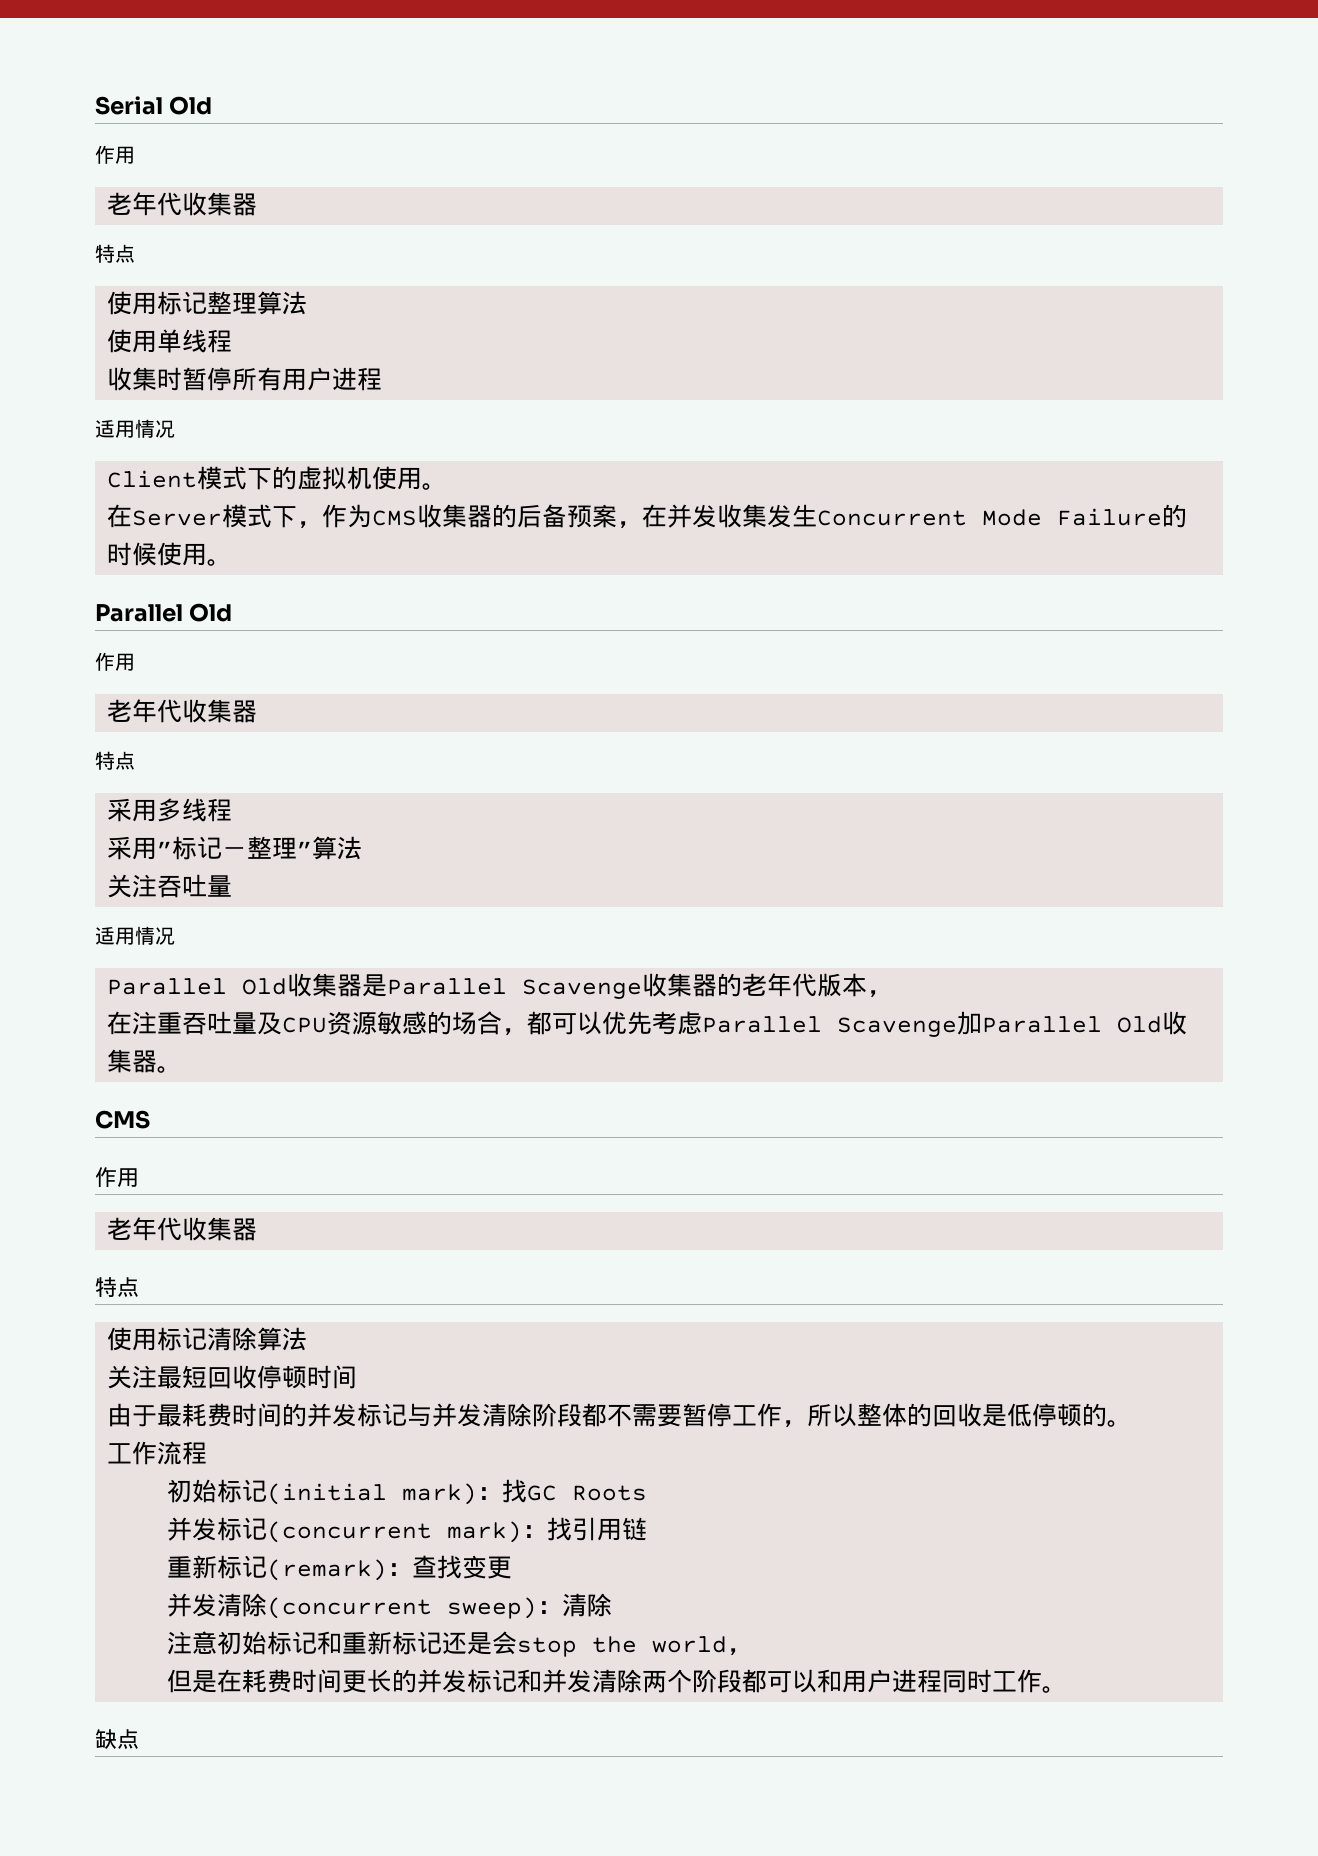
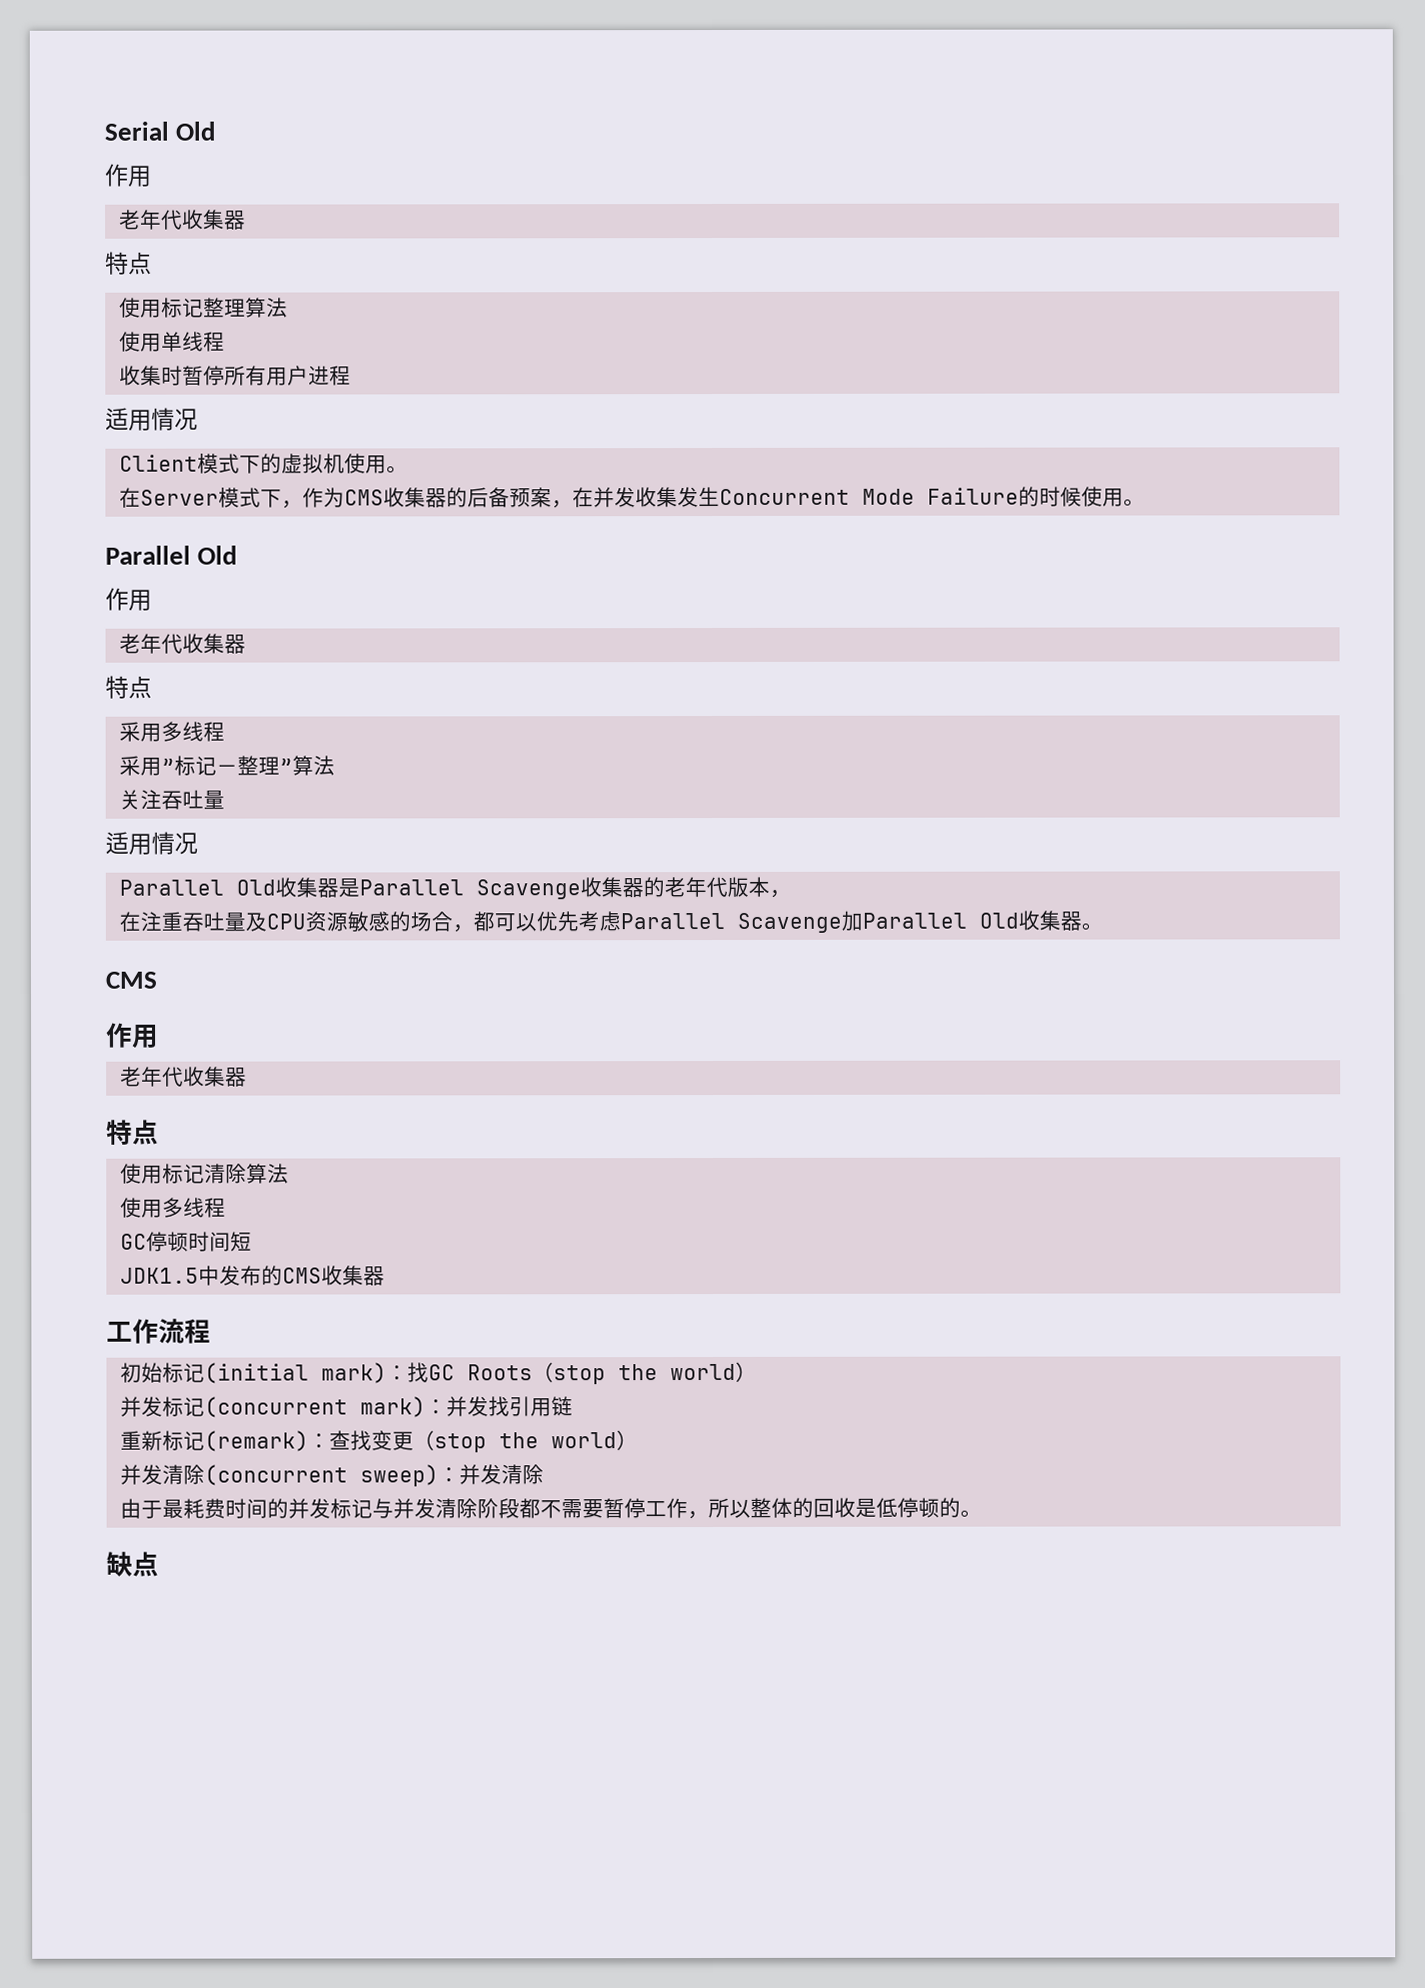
- 关注最短回收停顿时间
+ 使用多线程
+ GC停顿时间短
+ JDK1.5中发布的CMS收集器
+ 工作流程
+ 初始标记(initial mark)：找GC Roots（stop the world）
+ 并发标记(concurrent mark)：并发找引用链
+ 重新标记(remark)：查找变更（stop the world）
+ 并发清除(concurrent sweep)：并发清除
- 工作流程
- 初始标记(initial mark)：找GC Roots
- 并发标记(concurrent mark)：找引用链
- 重新标记(remark)：查找变更
- 并发清除(concurrent sweep)：清除
- 注意初始标记和重新标记还是会stop the world，
- 但是在耗费时间更长的并发标记和并发清除两个阶段都可以和用户进程同时工作。

